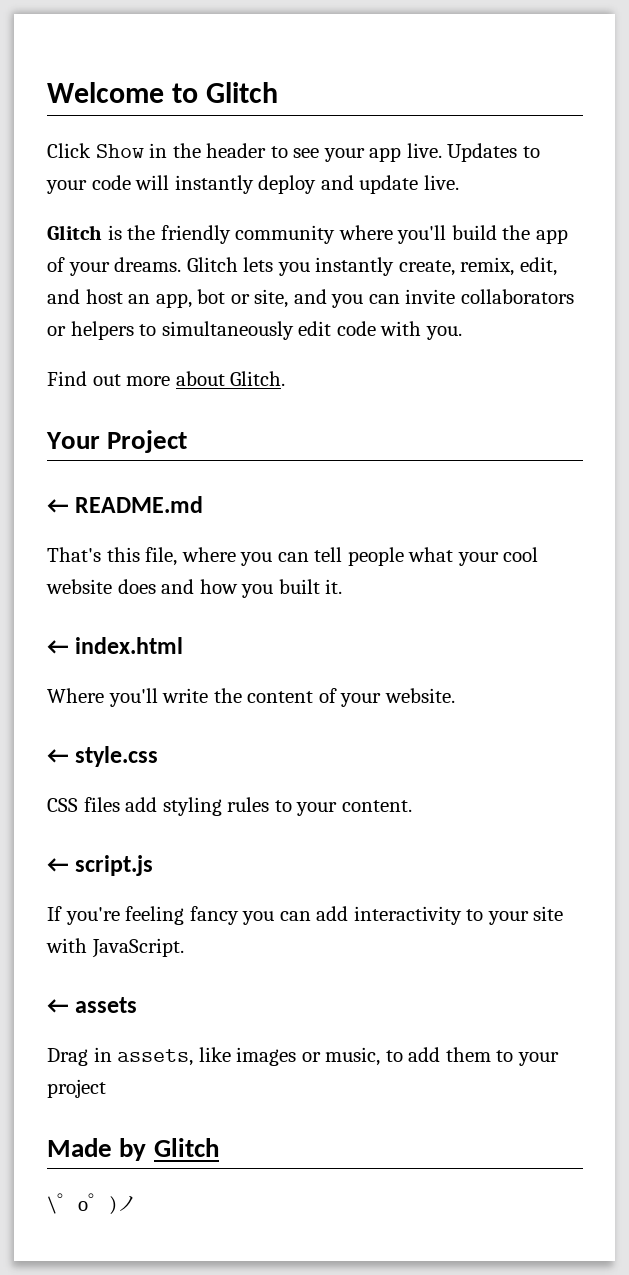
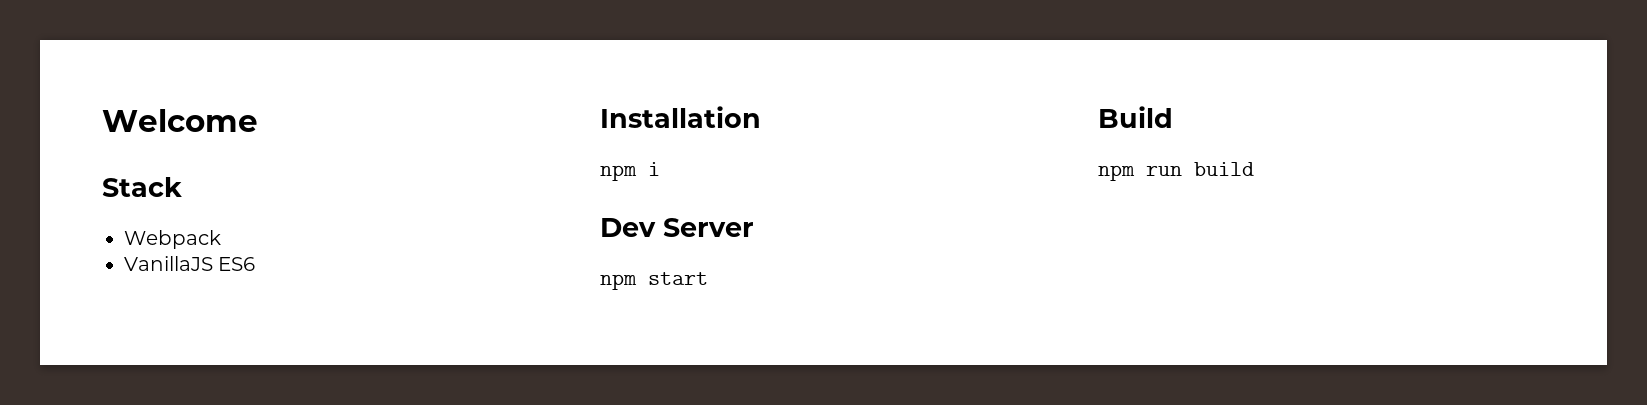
- Welcome to Glitch
- Click Show in the header to see your app live. Updates to your code will instantly deploy and update live.
- Glitch is the friendly community where you'll build the app of your dreams. Glitch lets you instantly create, remix, edit, and host an app, bot or site, and you can invite collaborators or helpers to simultaneously edit code with you.
- Find out more about Glitch.
- Your Project
- ← README.md
- That's this file, where you can tell people what your cool website does and how you built it.
- ← index.html
- Where you'll write the content of your website.
- ← style.css
- CSS files add styling rules to your content.
- ← script.js
- If you're feeling fancy you can add interactivity to your site with JavaScript.
- ← assets
- Drag in assets, like images or music, to add them to your project
- Made by Glitch
- \゜o゜)ノ
+ Welcome
+ Stack
+ Webpack
+ VanillaJS ES6
+ Installation
+ npm i
+ Dev Server
+ npm start
+ Build
+ npm run build

